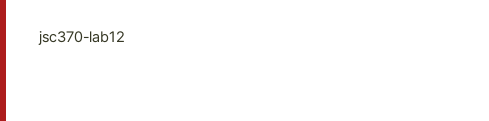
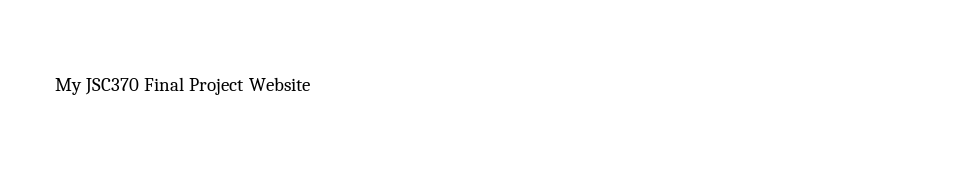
- jsc370-lab12
+ My JSC370 Final Project Website

